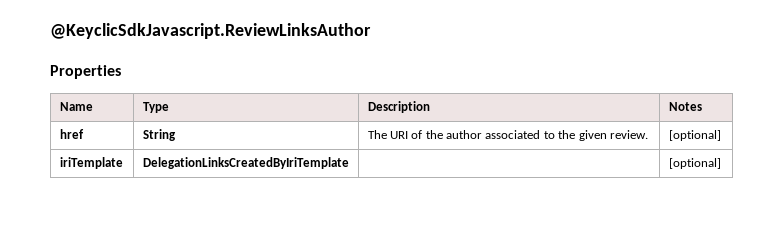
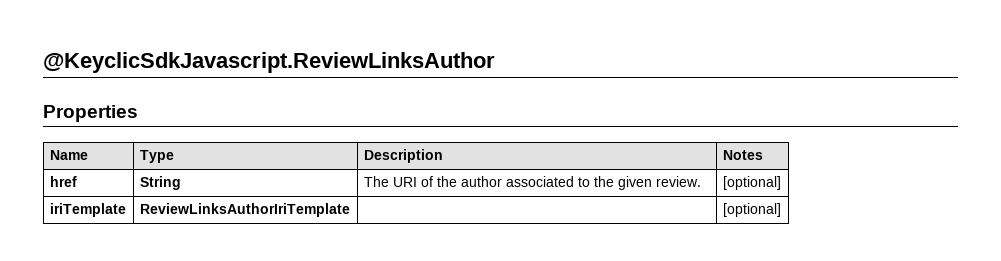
- iriTemplate | DelegationLinksCreatedByIriTemplate | | [optional]
+ iriTemplate | ReviewLinksAuthorIriTemplate | | [optional]

